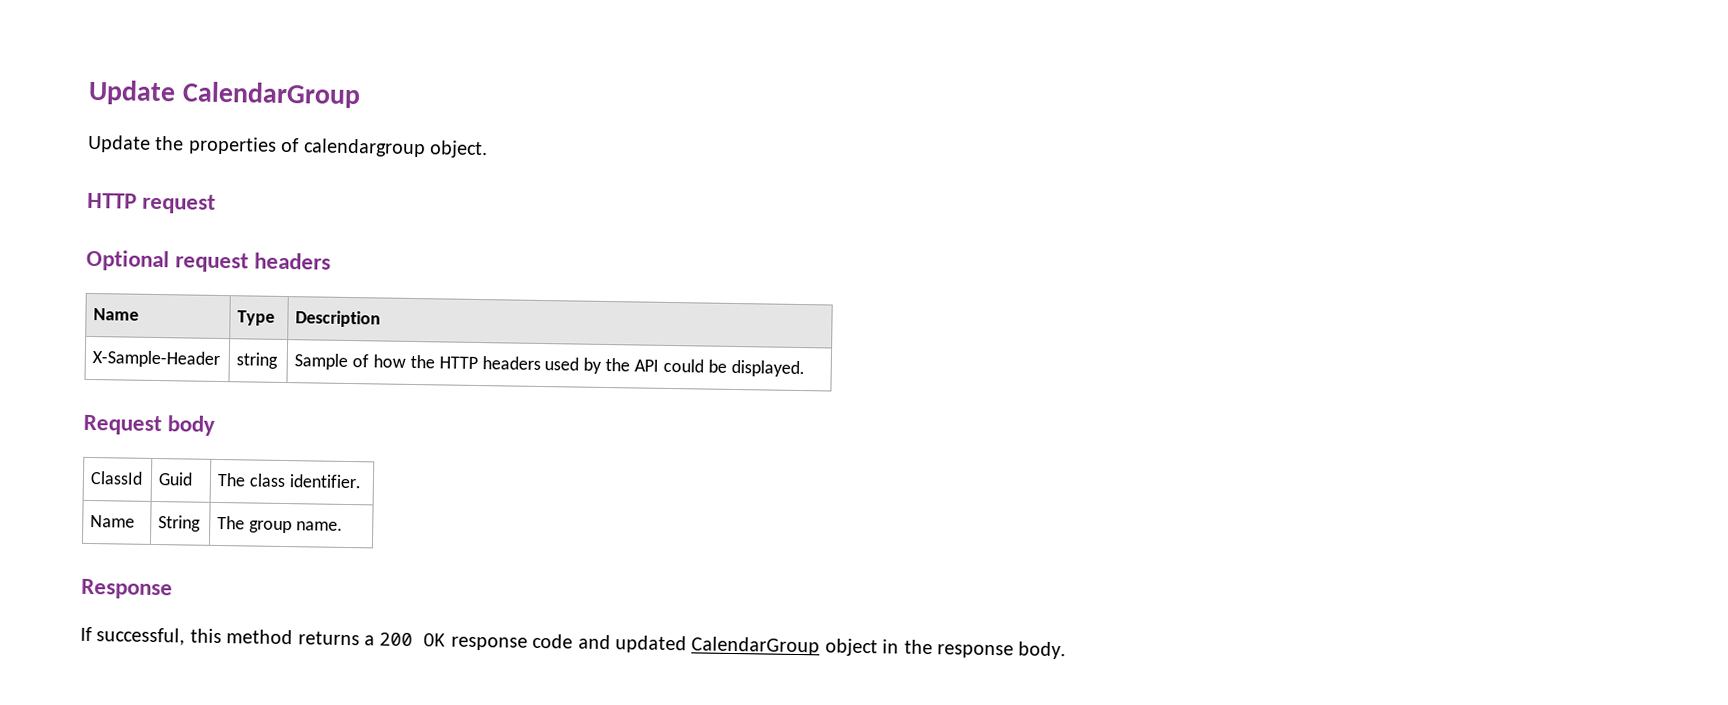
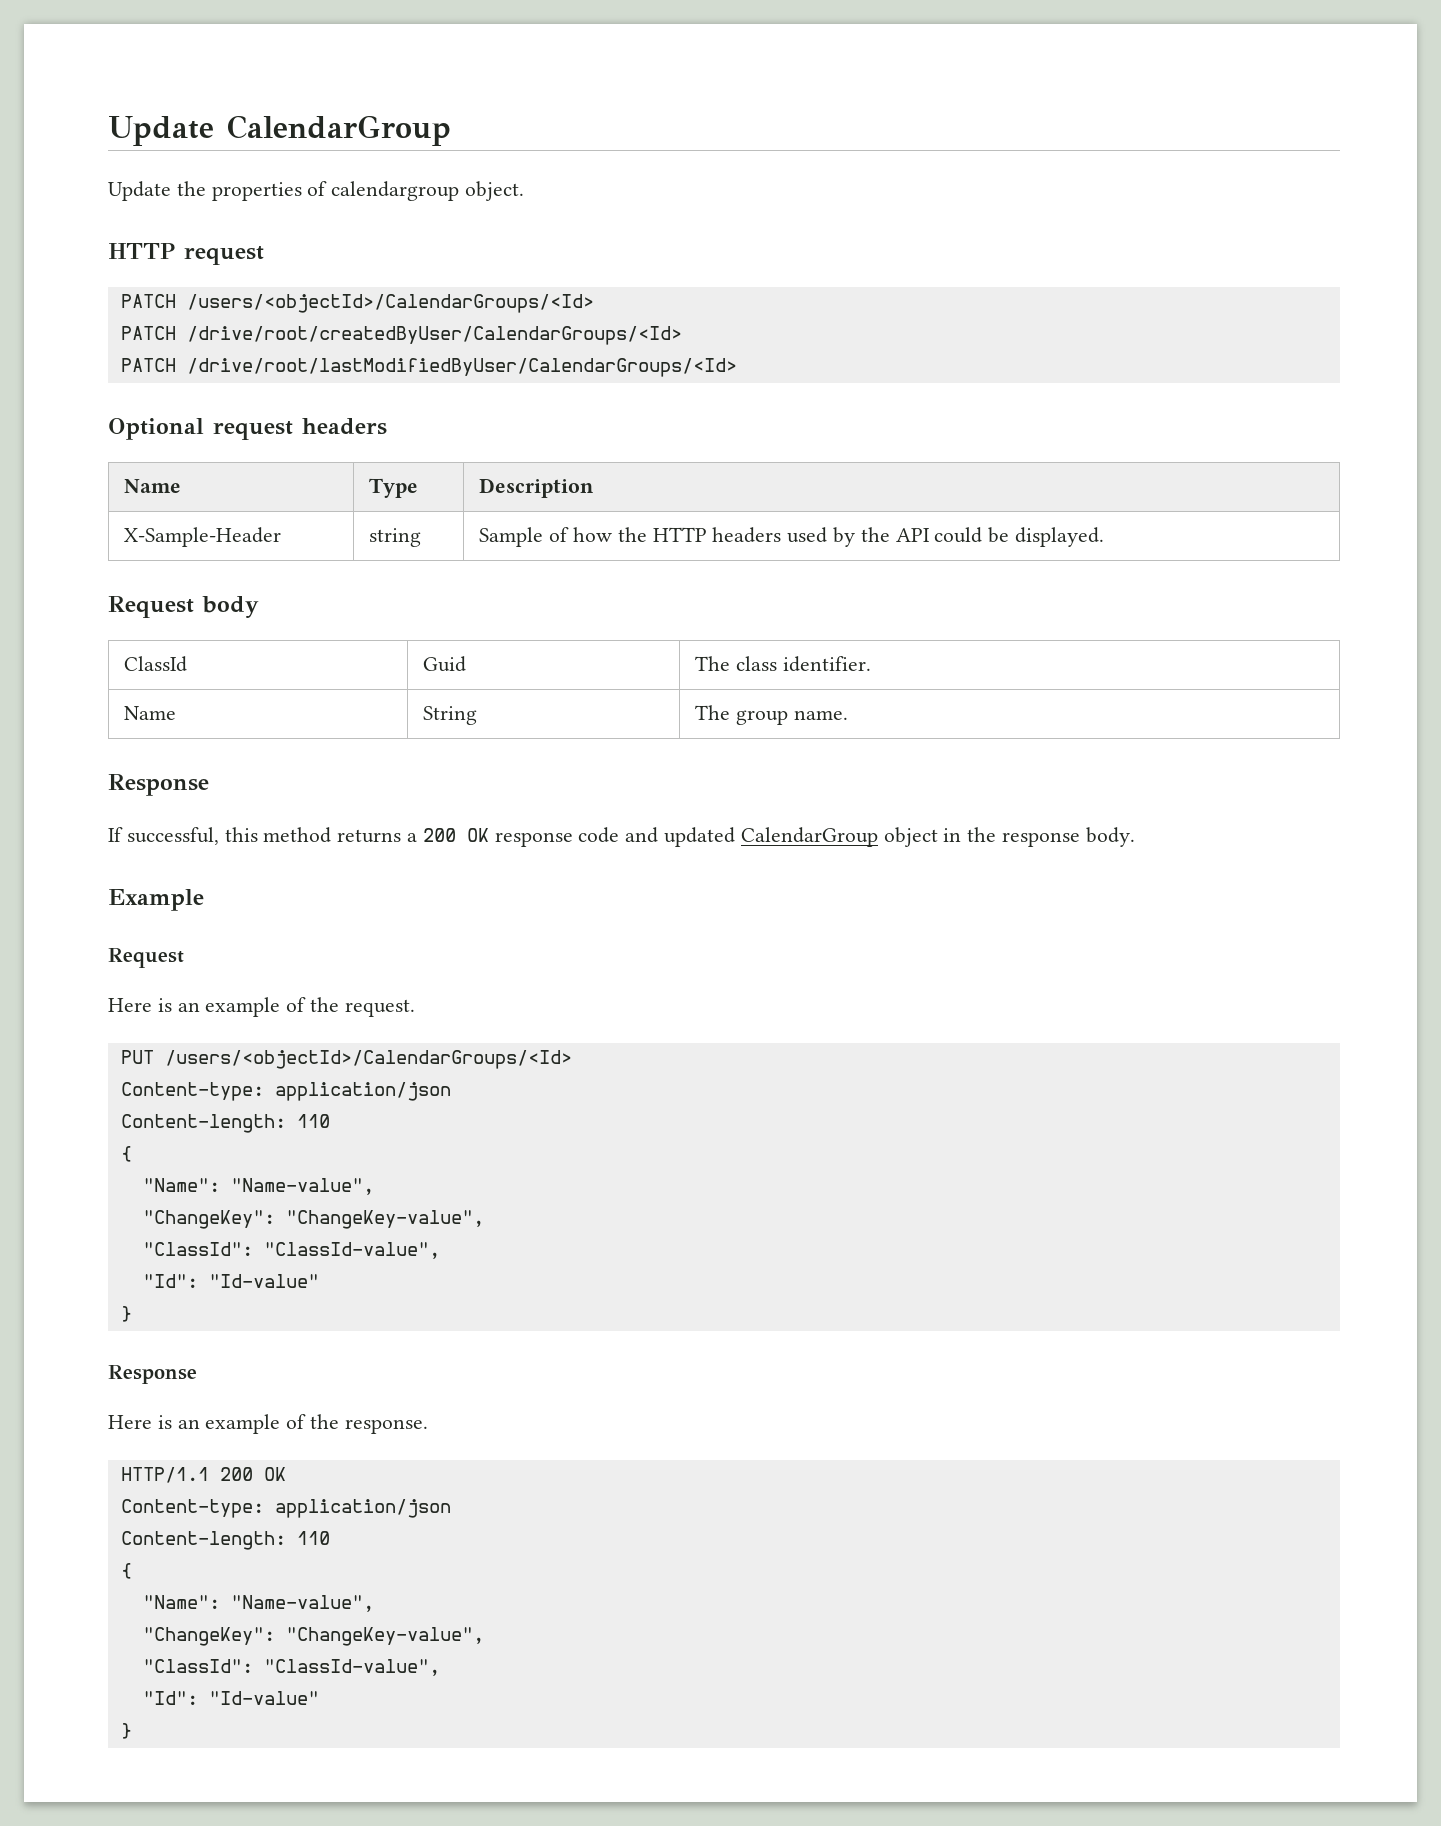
+ PATCH /users/<objectId>/CalendarGroups/<Id>
+ PATCH /drive/root/createdByUser/CalendarGroups/<Id>
+ PATCH /drive/root/lastModifiedByUser/CalendarGroups/<Id>
+ Example
+ Request
+ Here is an example of the request.
+ PUT /users/<objectId>/CalendarGroups/<Id>
+ Content-type: application/json
+ Content-length: 110
+ {
+ "Name": "Name-value",
+ "ChangeKey": "ChangeKey-value",
+ "ClassId": "ClassId-value",
+ "Id": "Id-value"
+ }
+ Response
+ Here is an example of the response.
+ HTTP/1.1 200 OK
+ Content-type: application/json
+ Content-length: 110
+ {
+ "Name": "Name-value",
+ "ChangeKey": "ChangeKey-value",
+ "ClassId": "ClassId-value",
+ "Id": "Id-value"
+ }

